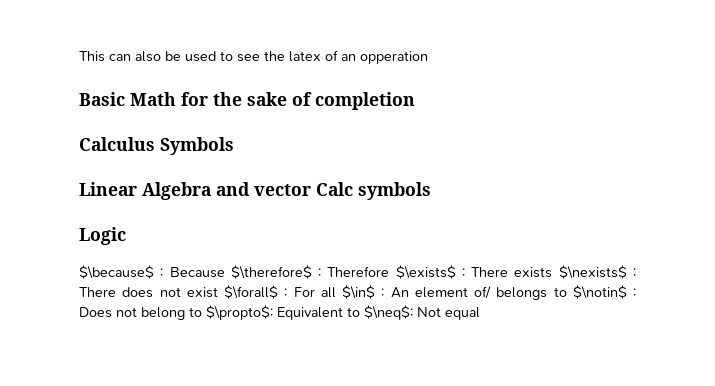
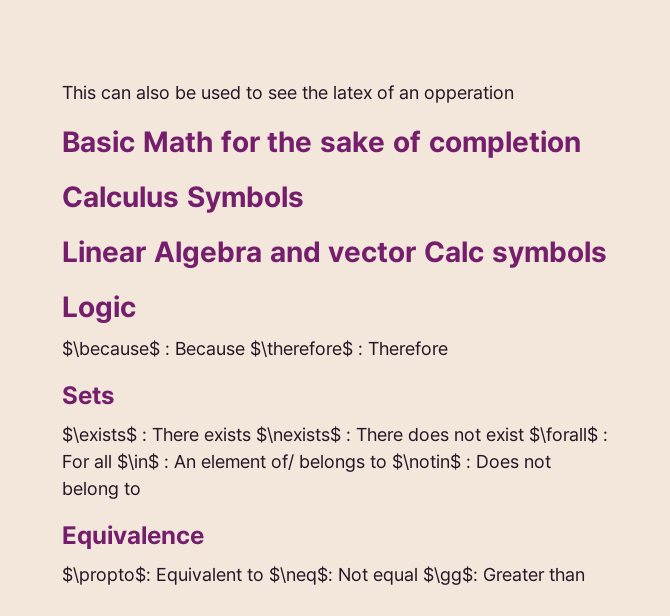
- $\because$ : Because $\therefore$ : Therefore $\exists$ : There exists $\nexists$ : There does not exist $\forall$ : For all $\in$ : An element of/ belongs to $\notin$ : Does not belong to $\propto$: Equivalent to $\neq$: Not equal
+ $\because$ : Because $\therefore$ : Therefore
+ Sets
+ $\exists$ : There exists $\nexists$ : There does not exist $\forall$ : For all $\in$ : An element of/ belongs to $\notin$ : Does not belong to
+ Equivalence
+ $\propto$: Equivalent to $\neq$: Not equal $\gg$: Greater than

